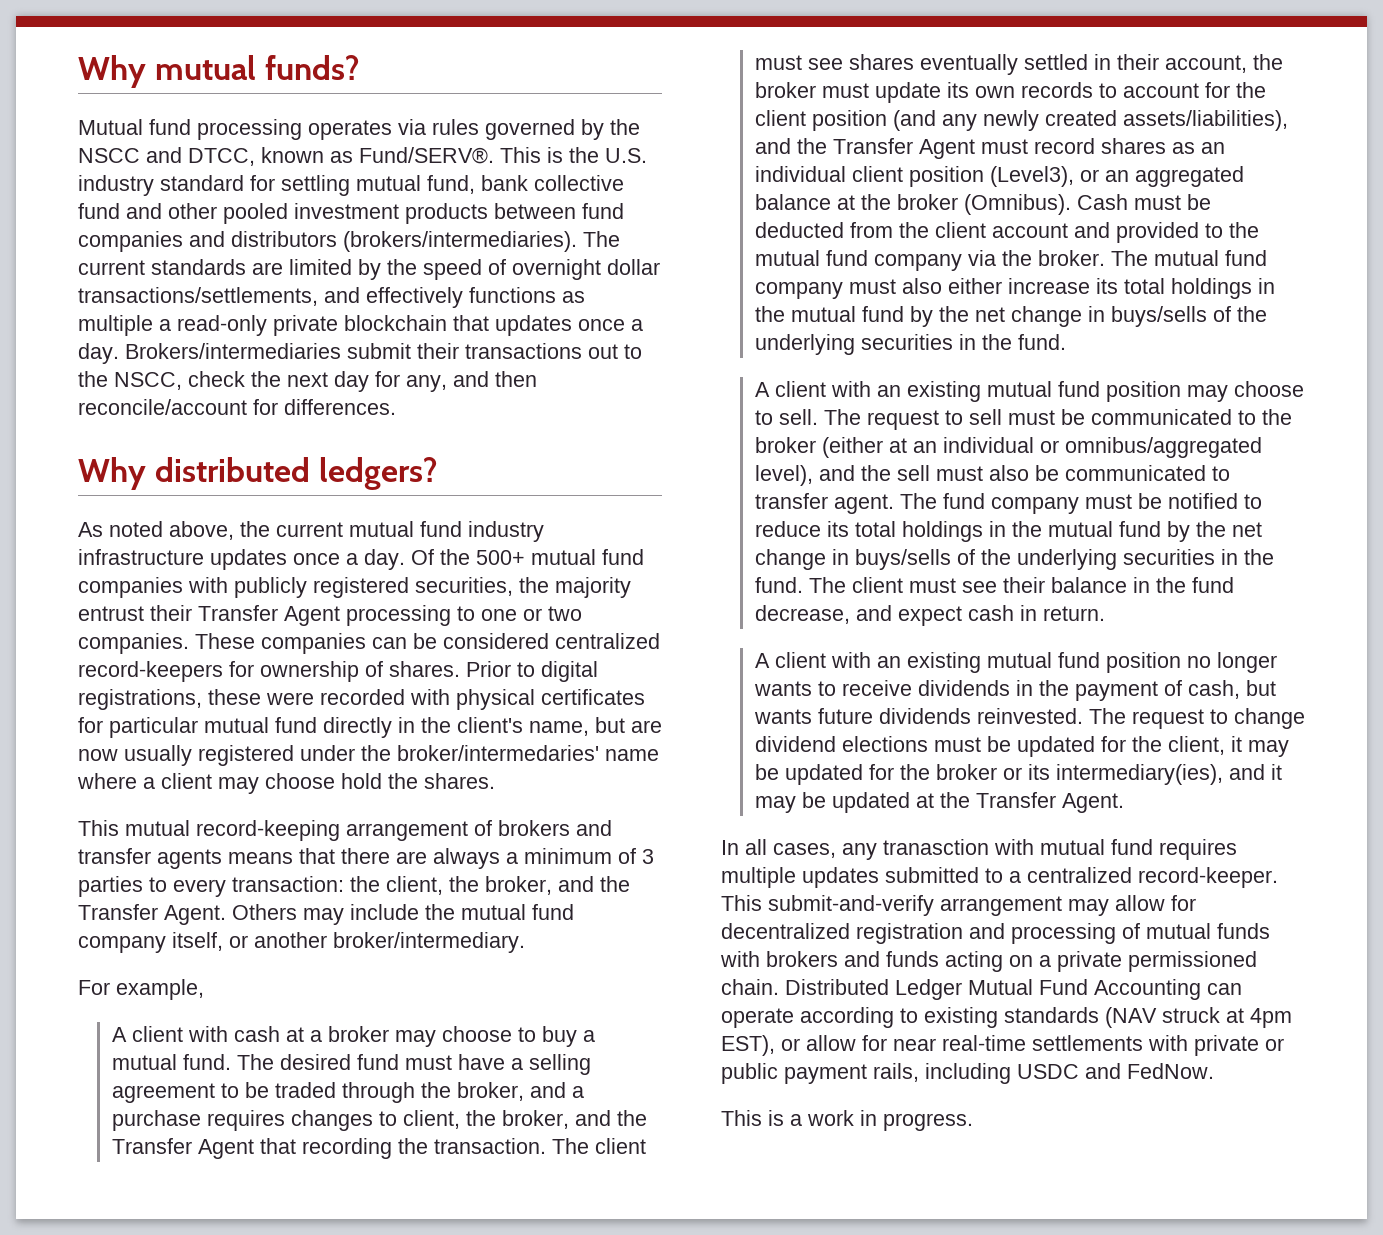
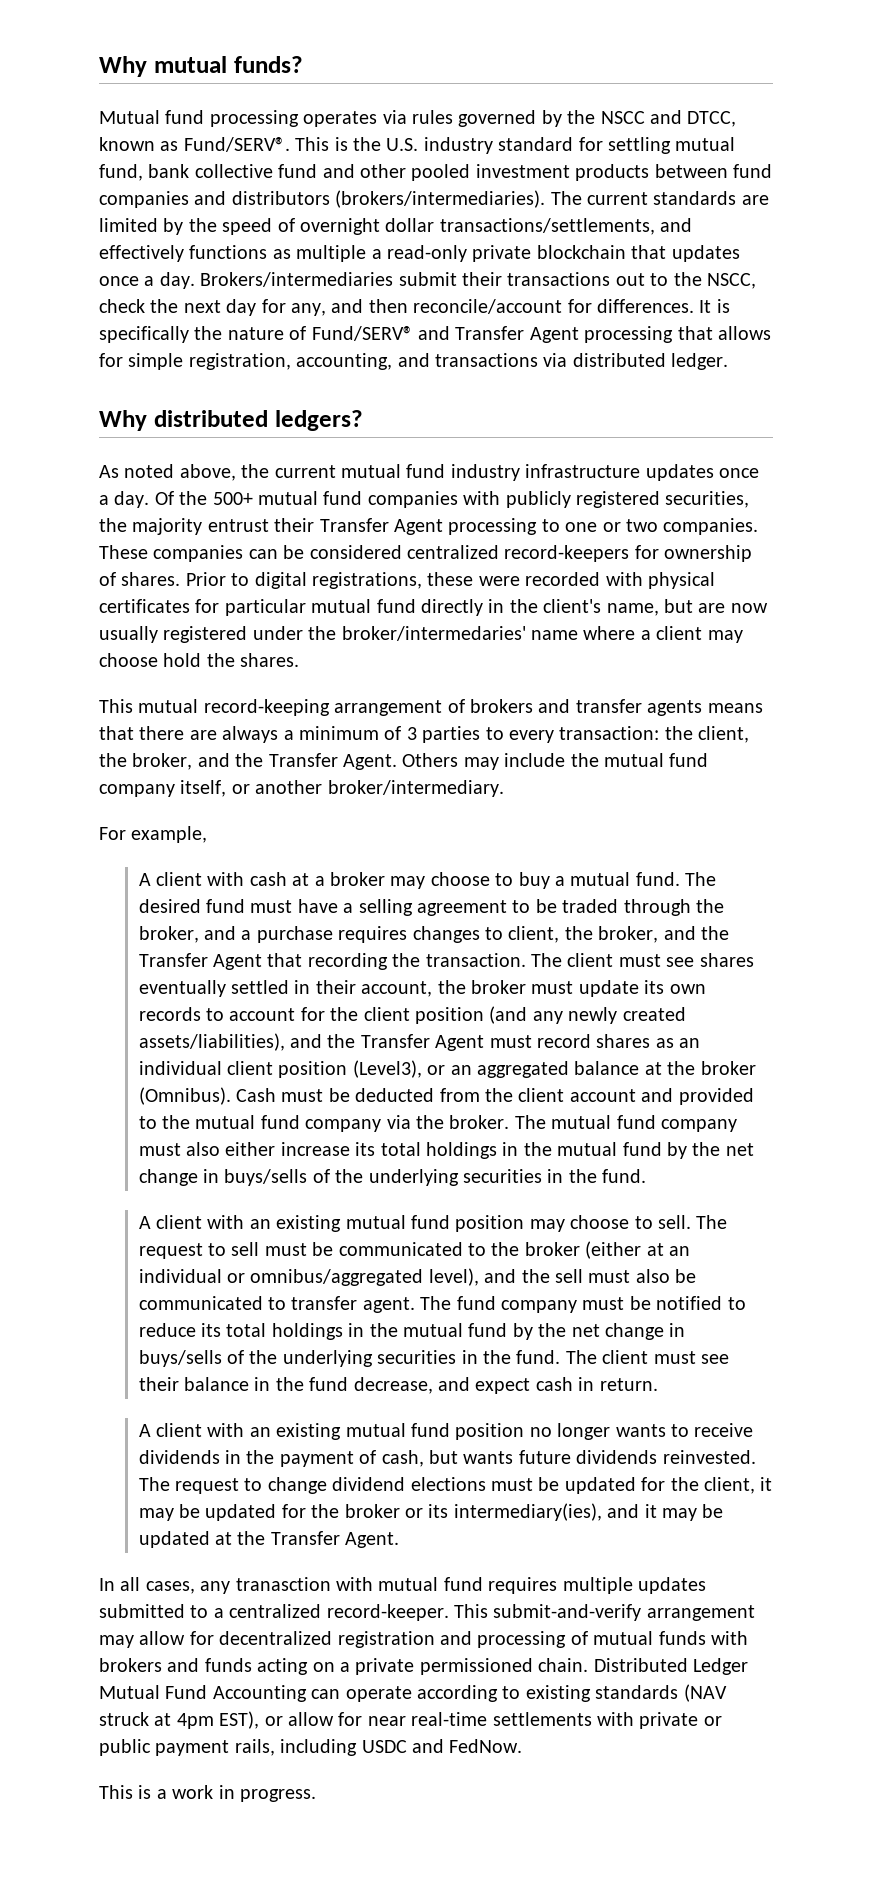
+ It is specifically the nature of Fund/SERV® and Transfer Agent processing that allows for simple registration, accounting, and transactions via distributed ledger.

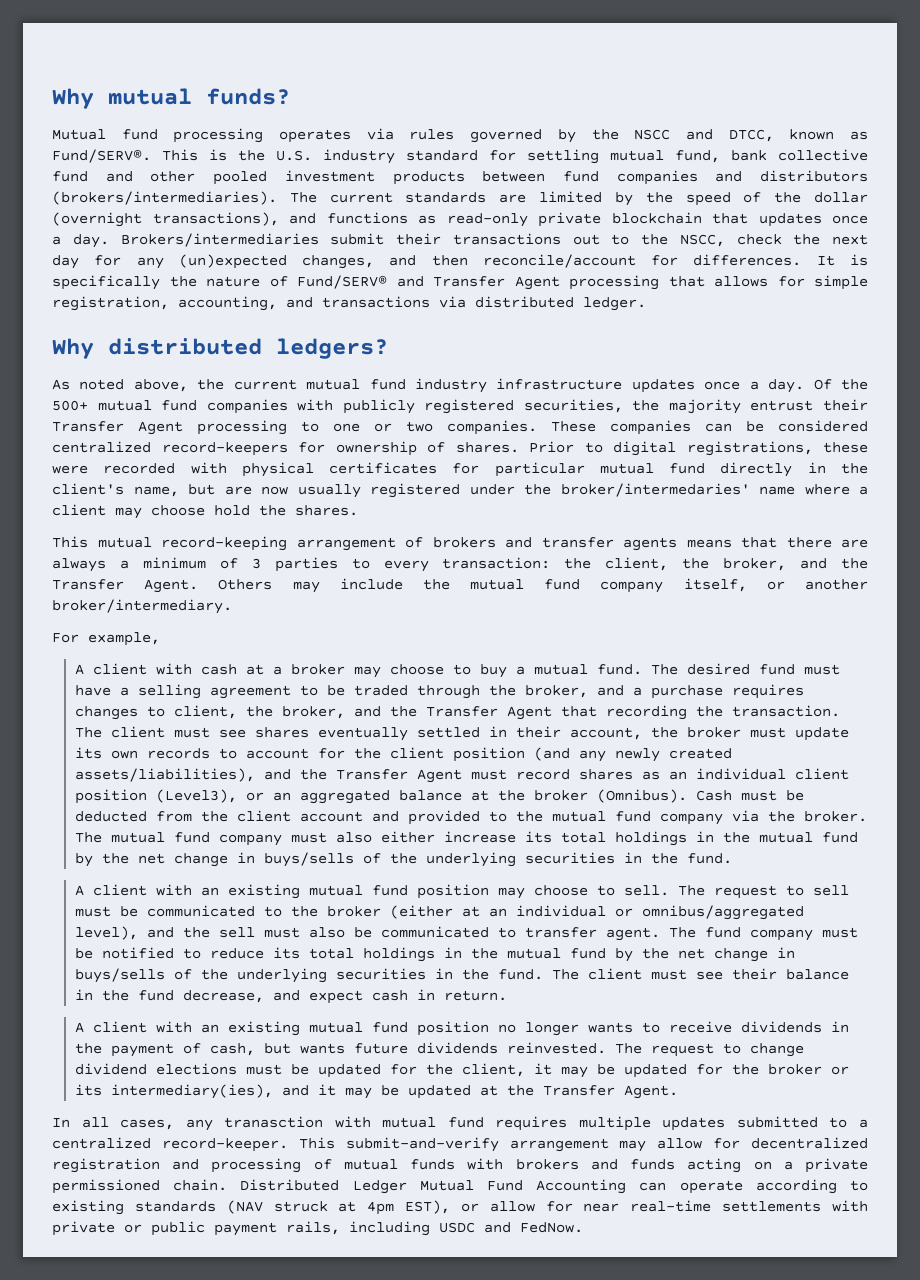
- The current standards are limited by the speed of overnight dollar transactions/settlements, and effectively functions as multiple a read-only private blockchain that updates once a day.
+ The current standards are limited by the speed of the dollar (overnight transactions), and functions as read-only private blockchain that updates once a day.
- Brokers/intermediaries submit their transactions out to the NSCC, check the next day for any, and then reconcile/account for differences.
+ Brokers/intermediaries submit their transactions out to the NSCC, check the next day for any (un)expected changes, and then reconcile/account for differences.
- This is a work in progress.

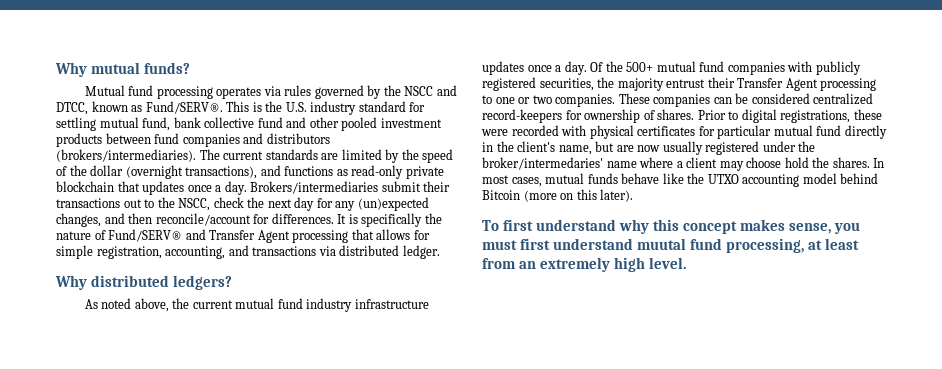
- Prior to digital registrations, these were recorded with physical certificates for particular mutual fund directly in the client's name, but are now usually registered under the broker/intermedaries' name where a client may choose hold the shares.
- This mutual record-keeping arrangement of brokers and transfer agents means that there are always a minimum of 3 parties to every transaction: the client, the broker, and the Transfer Agent. Others may include the mutual fund company itself, or another broker/intermediary.
- For example,
- A client with cash at a broker may choose to buy a mutual fund. The desired fund must have a selling agreement to be traded through the broker, and a purchase requires changes to client, the broker, and the Transfer Agent that recording the transaction. The client must see shares eventually settled in their account, the broker must update its own records to account for the client position (and any newly created assets/liabilities), and the Transfer Agent must record shares as an individual client position (Level3), or an aggregated balance at the broker (Omnibus). Cash must be deducted from the client account and provided to the mutual fund company via the broker. The mutual fund company must also either increase its total holdings in the mutual fund by the net change in buys/sells of the underlying securities in the fund.
- A client with an existing mutual fund position may choose to sell. The request to sell must be communicated to the broker (either at an individual or omnibus/aggregated level), and the sell must also be communicated to transfer agent. The fund company must be notified to reduce its total holdings in the mutual fund by the net change in buys/sells of the underlying securities in the fund. The client must see their balance in the fund decrease, and expect cash in return.
- A client with an existing mutual fund position no longer wants to receive dividends in the payment of cash, but wants future dividends reinvested. The request to change dividend elections must be updated for the client, it may be updated for the broker or its intermediary(ies), and it may be updated at the Transfer Agent.
- In all cases, any tranasction with mutual fund requires multiple updates submitted to a centralized record-keeper. This submit-and-verify arrangement may allow for decentralized registration and processing of mutual funds with brokers and funds acting on a private permissioned chain. Distributed Ledger Mutual Fund Accounting can operate according to existing standards (NAV struck at 4pm EST), or allow for near real-time settlements with private or public payment rails, including USDC and FedNow.
+ Prior to digital registrations, these were recorded with physical certificates for particular mutual fund directly in the client's name, but are now usually registered under the broker/intermedaries' name where a client may choose hold the shares. In most cases, mutual funds behave like the UTXO accounting model behind Bitcoin (more on this later).
+ To first understand why this concept makes sense, you must first understand muutal fund processing, at least from an extremely high level.

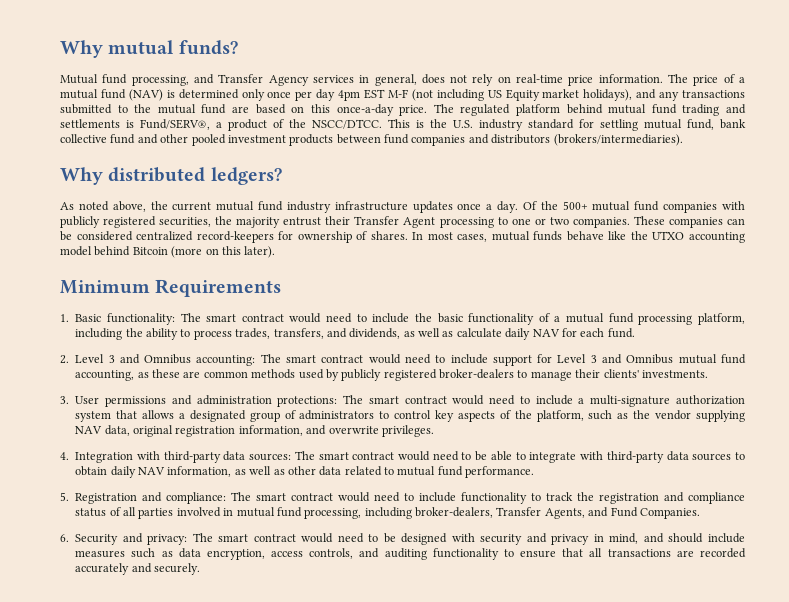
- Mutual fund processing operates via rules governed by the NSCC and DTCC, known as Fund/SERV®.
+ Mutual fund processing, and Transfer Agency services in general, does not rely on real-time price information. The price of a mutual fund (NAV) is determined only once per day 4pm EST M-F (not including US Equity market holidays), and any transactions submitted to the mutual fund are based on this once-a-day price. The regulated platform behind mutual fund trading and settlements is Fund/SERV®, a product of the NSCC/DTCC.
- The current standards are limited by the speed of the dollar (overnight transactions), and functions as read-only private blockchain that updates once a day. Brokers/intermediaries submit their transactions out to the NSCC, check the next day for any (un)expected changes, and then reconcile/account for differences. It is specifically the nature of Fund/SERV® and Transfer Agent processing that allows for simple registration, accounting, and transactions via distributed ledger.
- Prior to digital registrations, these were recorded with physical certificates for particular mutual fund directly in the client's name, but are now usually registered under the broker/intermedaries' name where a client may choose hold the shares.
- To first understand why this concept makes sense, you must first understand muutal fund processing, at least from an extremely high level.
+ Minimum Requirements
+ 1. Basic functionality: The smart contract would need to include the basic functionality of a mutual fund processing platform, including the ability to process trades, transfers, and dividends, as well as calculate daily NAV for each fund.
+ 2. Level 3 and Omnibus accounting: The smart contract would need to include support for Level 3 and Omnibus mutual fund accounting, as these are common methods used by publicly registered broker-dealers to manage their clients' investments.
+ 3. User permissions and administration protections: The smart contract would need to include a multi-signature authorization system that allows a designated group of administrators to control key aspects of the platform, such as the vendor supplying NAV data, original registration information, and overwrite privileges.
+ 4. Integration with third-party data sources: The smart contract would need to be able to integrate with third-party data sources to obtain daily NAV information, as well as other data related to mutual fund performance.
+ 5. Registration and compliance: The smart contract would need to include functionality to track the registration and compliance status of all parties involved in mutual fund processing, including broker-dealers, Transfer Agents, and Fund Companies.
+ 6. Security and privacy: The smart contract would need to be designed with security and privacy in mind, and should include measures such as data encryption, access controls, and auditing functionality to ensure that all transactions are recorded accurately and securely.

